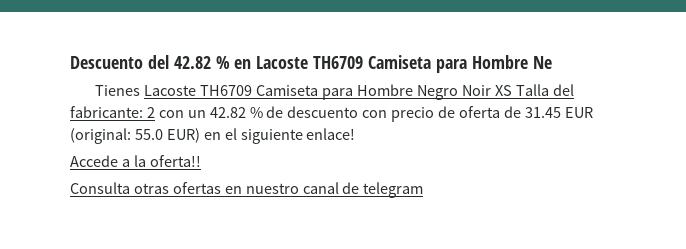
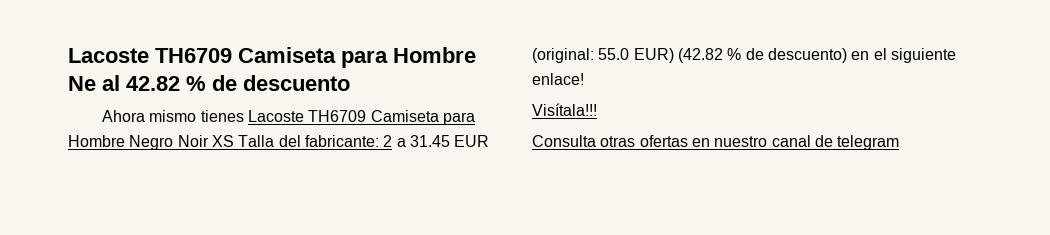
- Descuento del 42.82 % en Lacoste TH6709 Camiseta para Hombre Ne
- Tienes Lacoste TH6709 Camiseta para Hombre Negro Noir XS Talla del fabricante: 2 con un 42.82 % de descuento con precio de oferta de 31.45 EUR (original: 55.0 EUR) en el siguiente enlace!
+ Lacoste TH6709 Camiseta para Hombre Ne al 42.82 % de descuento
+ Ahora mismo tienes Lacoste TH6709 Camiseta para Hombre Negro Noir XS Talla del fabricante: 2 a 31.45 EUR (original: 55.0 EUR) (42.82 % de descuento) en el siguiente enlace!
- Accede a la oferta!!
+ Visítala!!!

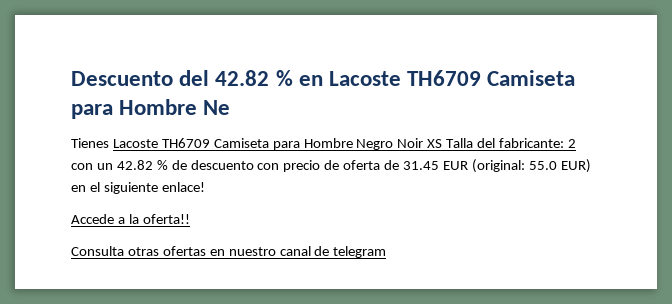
- Lacoste TH6709 Camiseta para Hombre Ne al 42.82 % de descuento
- Ahora mismo tienes Lacoste TH6709 Camiseta para Hombre Negro Noir XS Talla del fabricante: 2 a 31.45 EUR (original: 55.0 EUR) (42.82 % de descuento) en el siguiente enlace!
+ Descuento del 42.82 % en Lacoste TH6709 Camiseta para Hombre Ne
+ Tienes Lacoste TH6709 Camiseta para Hombre Negro Noir XS Talla del fabricante: 2 con un 42.82 % de descuento con precio de oferta de 31.45 EUR (original: 55.0 EUR) en el siguiente enlace!
- Visítala!!!
+ Accede a la oferta!!

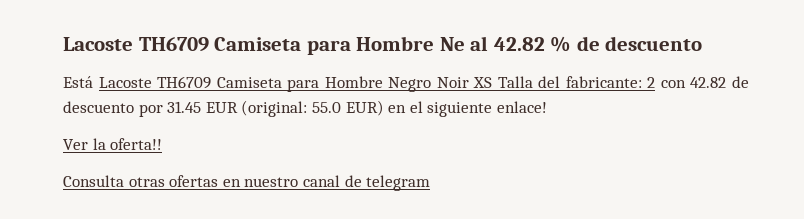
- Descuento del 42.82 % en Lacoste TH6709 Camiseta para Hombre Ne
- Tienes Lacoste TH6709 Camiseta para Hombre Negro Noir XS Talla del fabricante: 2 con un 42.82 % de descuento con precio de oferta de 31.45 EUR (original: 55.0 EUR) en el siguiente enlace!
+ Lacoste TH6709 Camiseta para Hombre Ne al 42.82 % de descuento
+ Está Lacoste TH6709 Camiseta para Hombre Negro Noir XS Talla del fabricante: 2 con 42.82 de descuento por 31.45 EUR (original: 55.0 EUR) en el siguiente enlace!
- Accede a la oferta!!
+ Ver la oferta!!

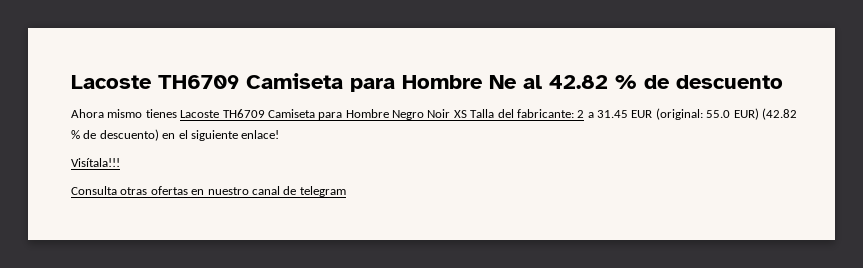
- Está Lacoste TH6709 Camiseta para Hombre Negro Noir XS Talla del fabricante: 2 con 42.82 de descuento por 31.45 EUR (original: 55.0 EUR) en el siguiente enlace!
+ Ahora mismo tienes Lacoste TH6709 Camiseta para Hombre Negro Noir XS Talla del fabricante: 2 a 31.45 EUR (original: 55.0 EUR) (42.82 % de descuento) en el siguiente enlace!
- Ver la oferta!!
+ Visítala!!!

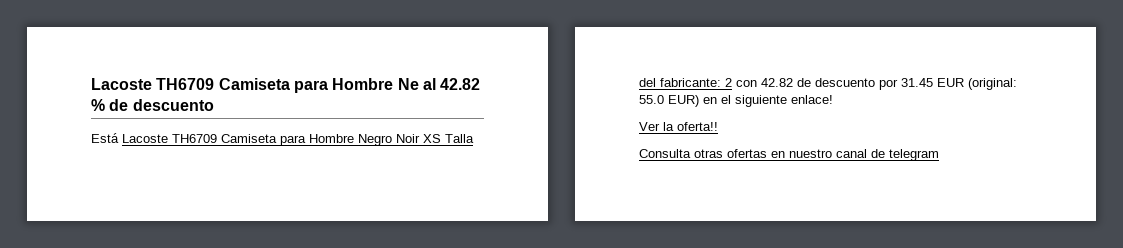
- Ahora mismo tienes Lacoste TH6709 Camiseta para Hombre Negro Noir XS Talla del fabricante: 2 a 31.45 EUR (original: 55.0 EUR) (42.82 % de descuento) en el siguiente enlace!
+ Está Lacoste TH6709 Camiseta para Hombre Negro Noir XS Talla del fabricante: 2 con 42.82 de descuento por 31.45 EUR (original: 55.0 EUR) en el siguiente enlace!
- Visítala!!!
+ Ver la oferta!!

